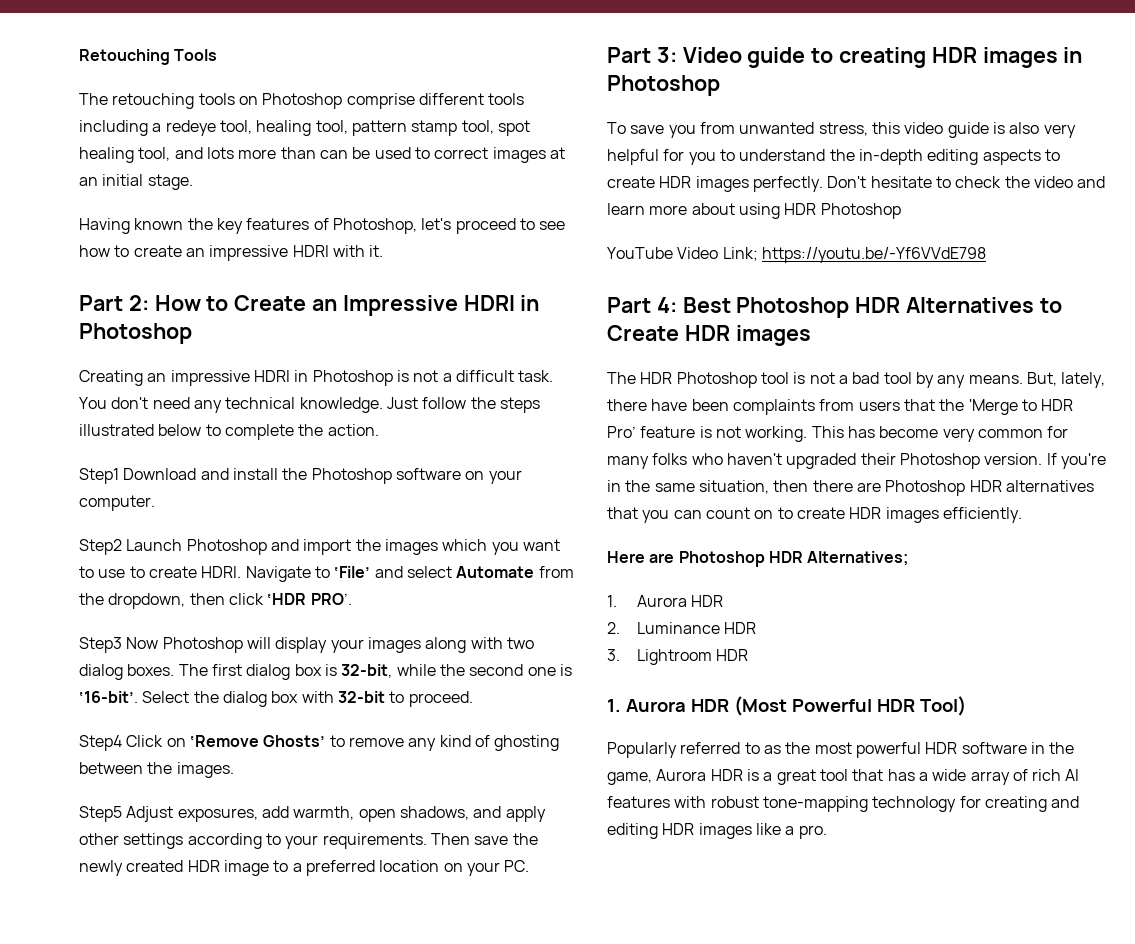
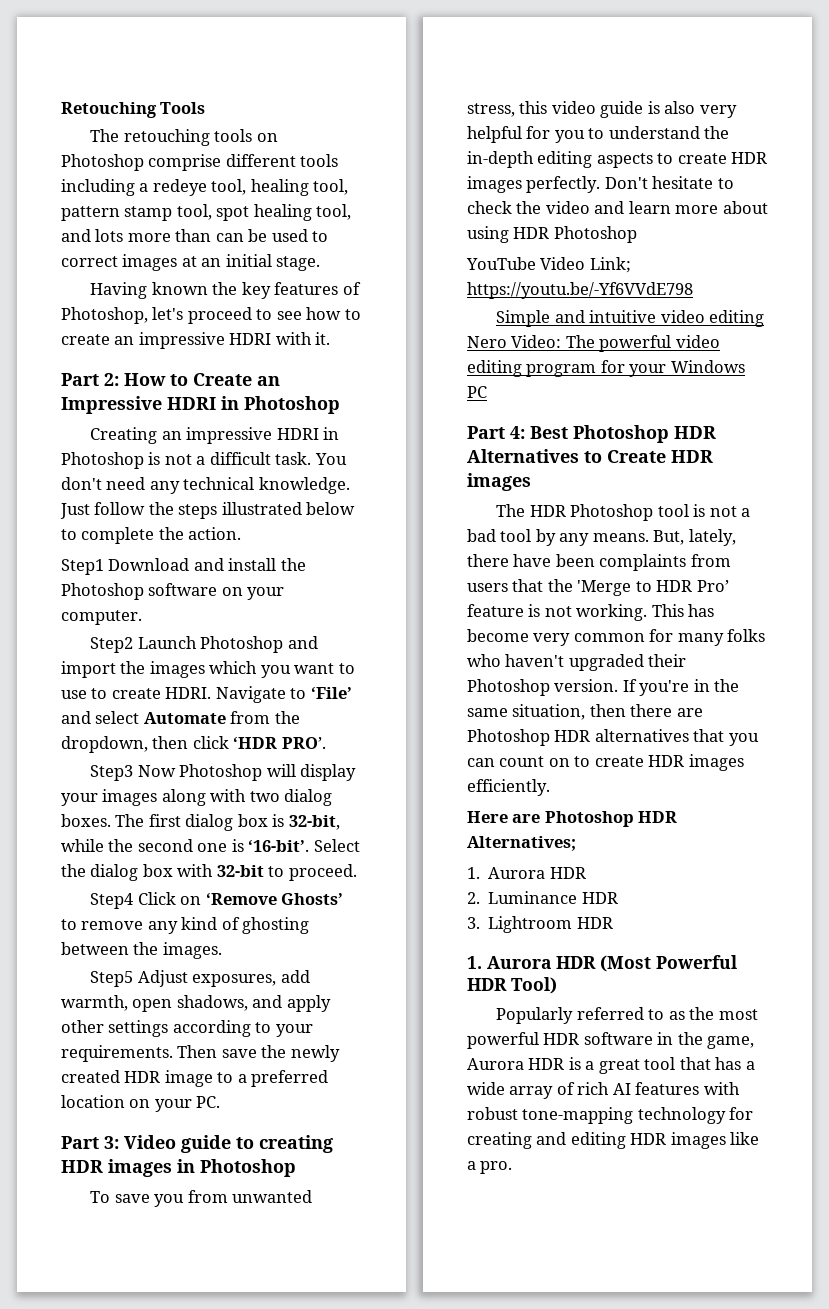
+ Simple and intuitive video editing Nero Video: The powerful video editing program for your Windows PC

